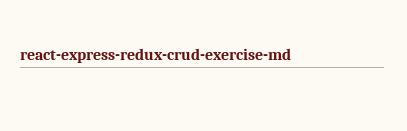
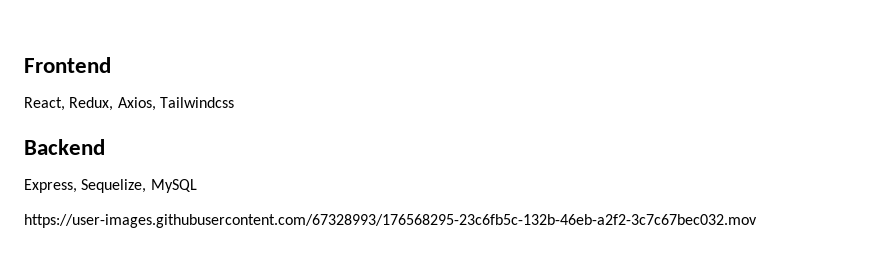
- react-express-redux-crud-exercise-md
+ Frontend
+ React, Redux, Axios, Tailwindcss
+ Backend
+ Express, Sequelize, MySQL
+ https://user-images.githubusercontent.com/67328993/176568295-23c6fb5c-132b-46eb-a2f2-3c7c67bec032.mov

